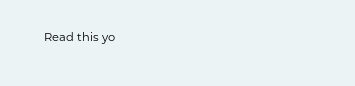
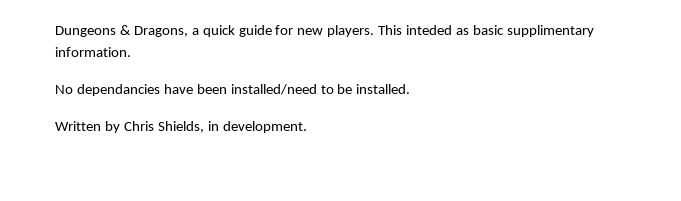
- Read this yo
+ Dungeons & Dragons, a quick guide for new players. This inteded as basic supplimentary information.
+ No dependancies have been installed/need to be installed.
+ Written by Chris Shields, in development.

